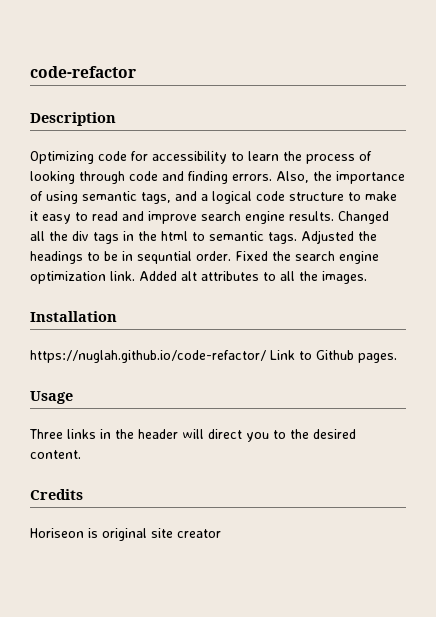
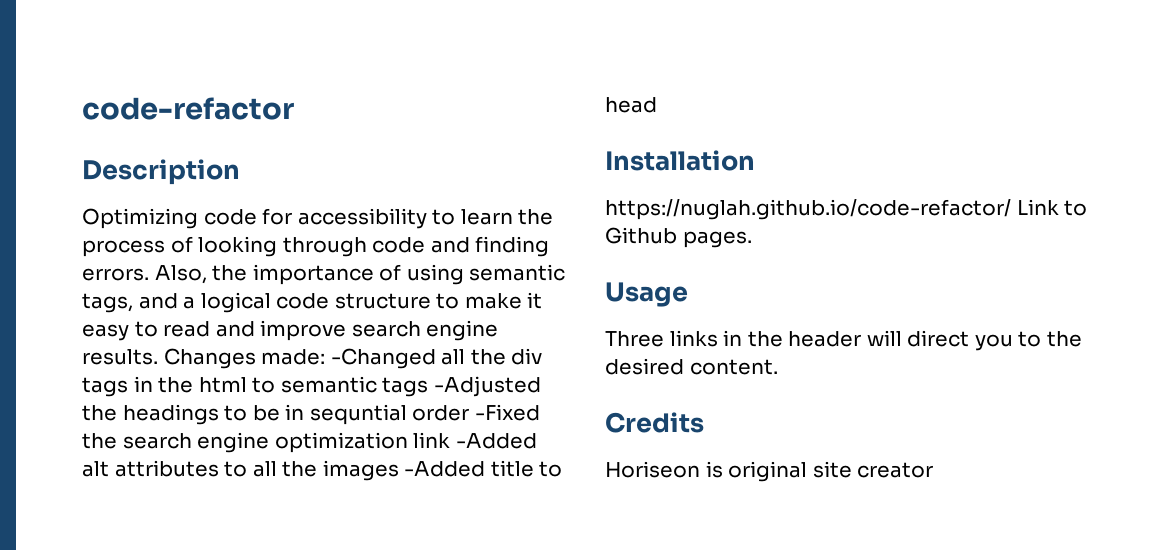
- Changed all the div tags in the html to semantic tags. Adjusted the headings to be in sequntial order. Fixed the search engine optimization link. Added alt attributes to all the images.
+ Changes made: -Changed all the div tags in the html to semantic tags -Adjusted the headings to be in sequntial order -Fixed the search engine optimization link -Added alt attributes to all the images -Added title to head

